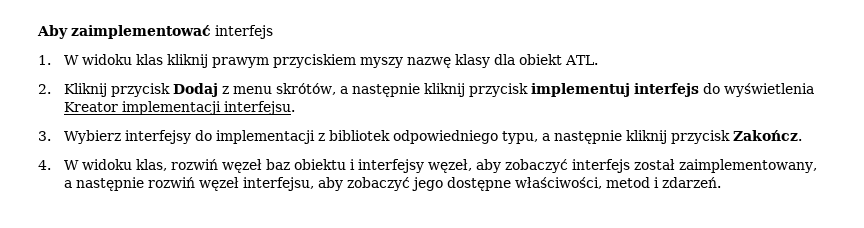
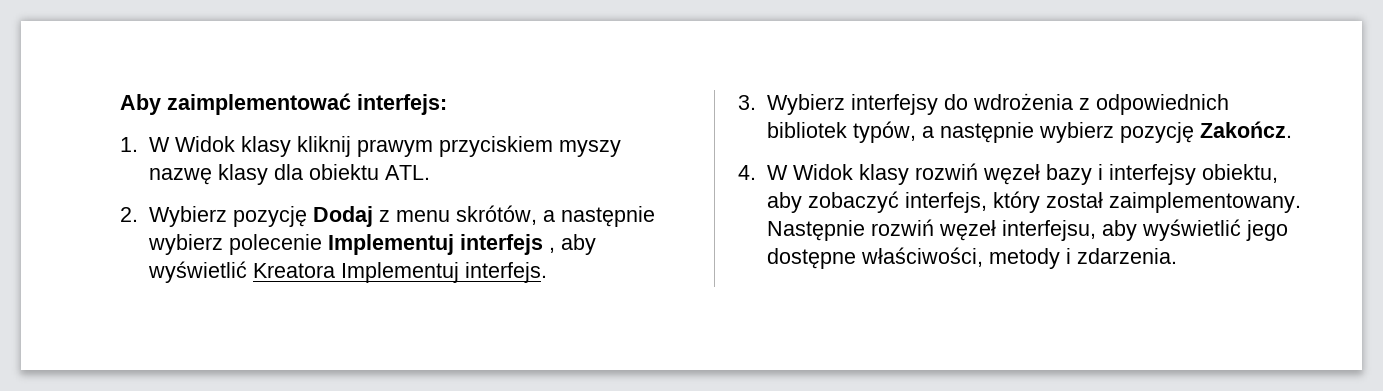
- Aby zaimplementować interfejs
+ Aby zaimplementować interfejs:
- 1. W widoku klas kliknij prawym przyciskiem myszy nazwę klasy dla obiekt ATL.
+ 1. W Widok klasy kliknij prawym przyciskiem myszy nazwę klasy dla obiektu ATL.
- 2. Kliknij przycisk Dodaj z menu skrótów, a następnie kliknij przycisk implementuj interfejs do wyświetlenia Kreator implementacji interfejsu.
- 3. Wybierz interfejsy do implementacji z bibliotek odpowiedniego typu, a następnie kliknij przycisk Zakończ.
- 4. W widoku klas, rozwiń węzeł baz obiektu i interfejsy węzeł, aby zobaczyć interfejs został zaimplementowany, a następnie rozwiń węzeł interfejsu, aby zobaczyć jego dostępne właściwości, metod i zdarzeń.
+ 2. Wybierz pozycję Dodaj z menu skrótów, a następnie wybierz polecenie Implementuj interfejs , aby wyświetlić Kreatora Implementuj interfejs.
+ 3. Wybierz interfejsy do wdrożenia z odpowiednich bibliotek typów, a następnie wybierz pozycję Zakończ.
+ 4. W Widok klasy rozwiń węzeł bazy i interfejsy obiektu, aby zobaczyć interfejs, który został zaimplementowany. Następnie rozwiń węzeł interfejsu, aby wyświetlić jego dostępne właściwości, metody i zdarzenia.

